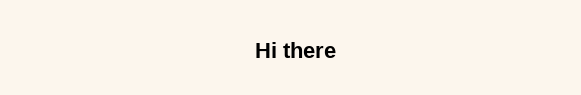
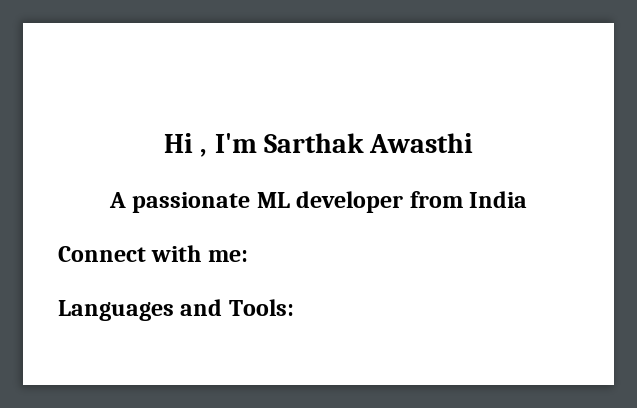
- Hi there
+ Hi , I'm Sarthak Awasthi
+ A passionate ML developer from India
+ Connect with me:
+ Languages and Tools:

